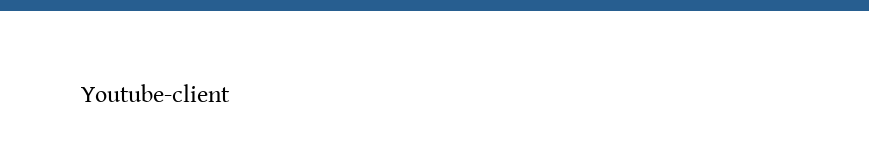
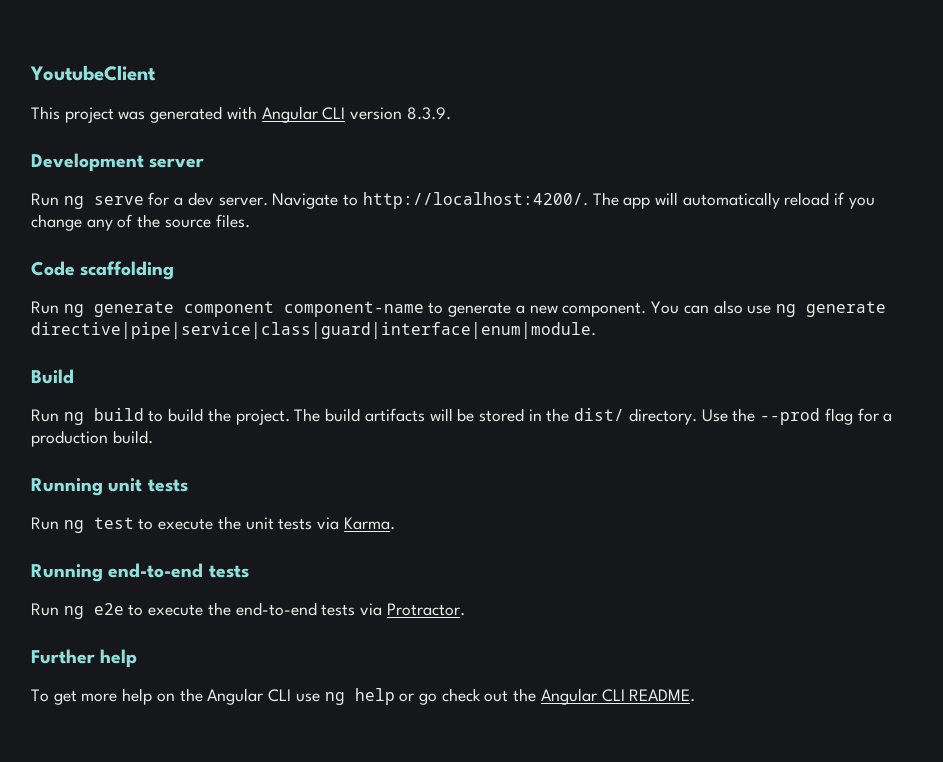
- Youtube-client
+ YoutubeClient
+ This project was generated with Angular CLI version 8.3.9.
+ Development server
+ Run ng serve for a dev server. Navigate to http://localhost:4200/. The app will automatically reload if you change any of the source files.
+ Code scaffolding
+ Run ng generate component component-name to generate a new component. You can also use ng generate directive|pipe|service|class|guard|interface|enum|module.
+ Build
+ Run ng build to build the project. The build artifacts will be stored in the dist/ directory. Use the --prod flag for a production build.
+ Running unit tests
+ Run ng test to execute the unit tests via Karma.
+ Running end-to-end tests
+ Run ng e2e to execute the end-to-end tests via Protractor.
+ Further help
+ To get more help on the Angular CLI use ng help or go check out the Angular CLI README.

